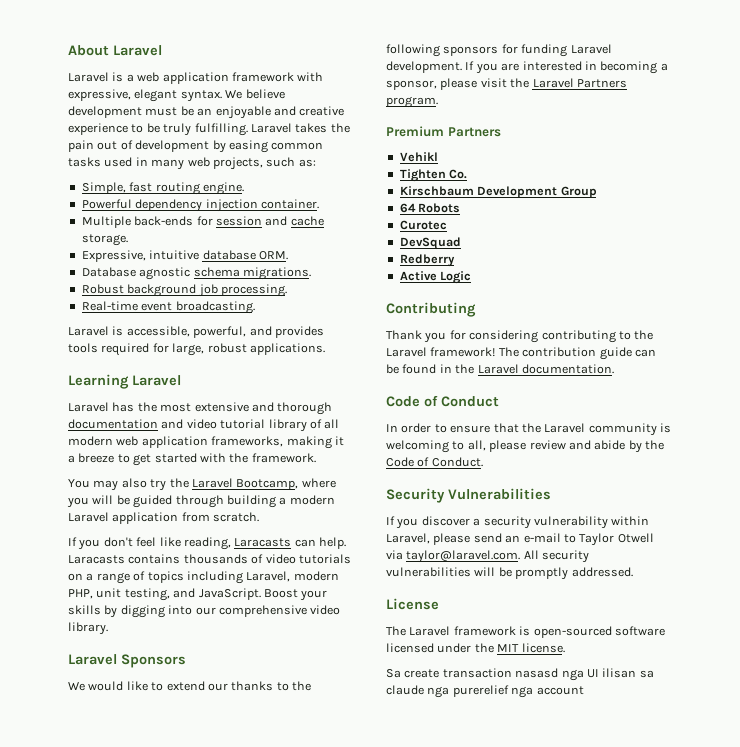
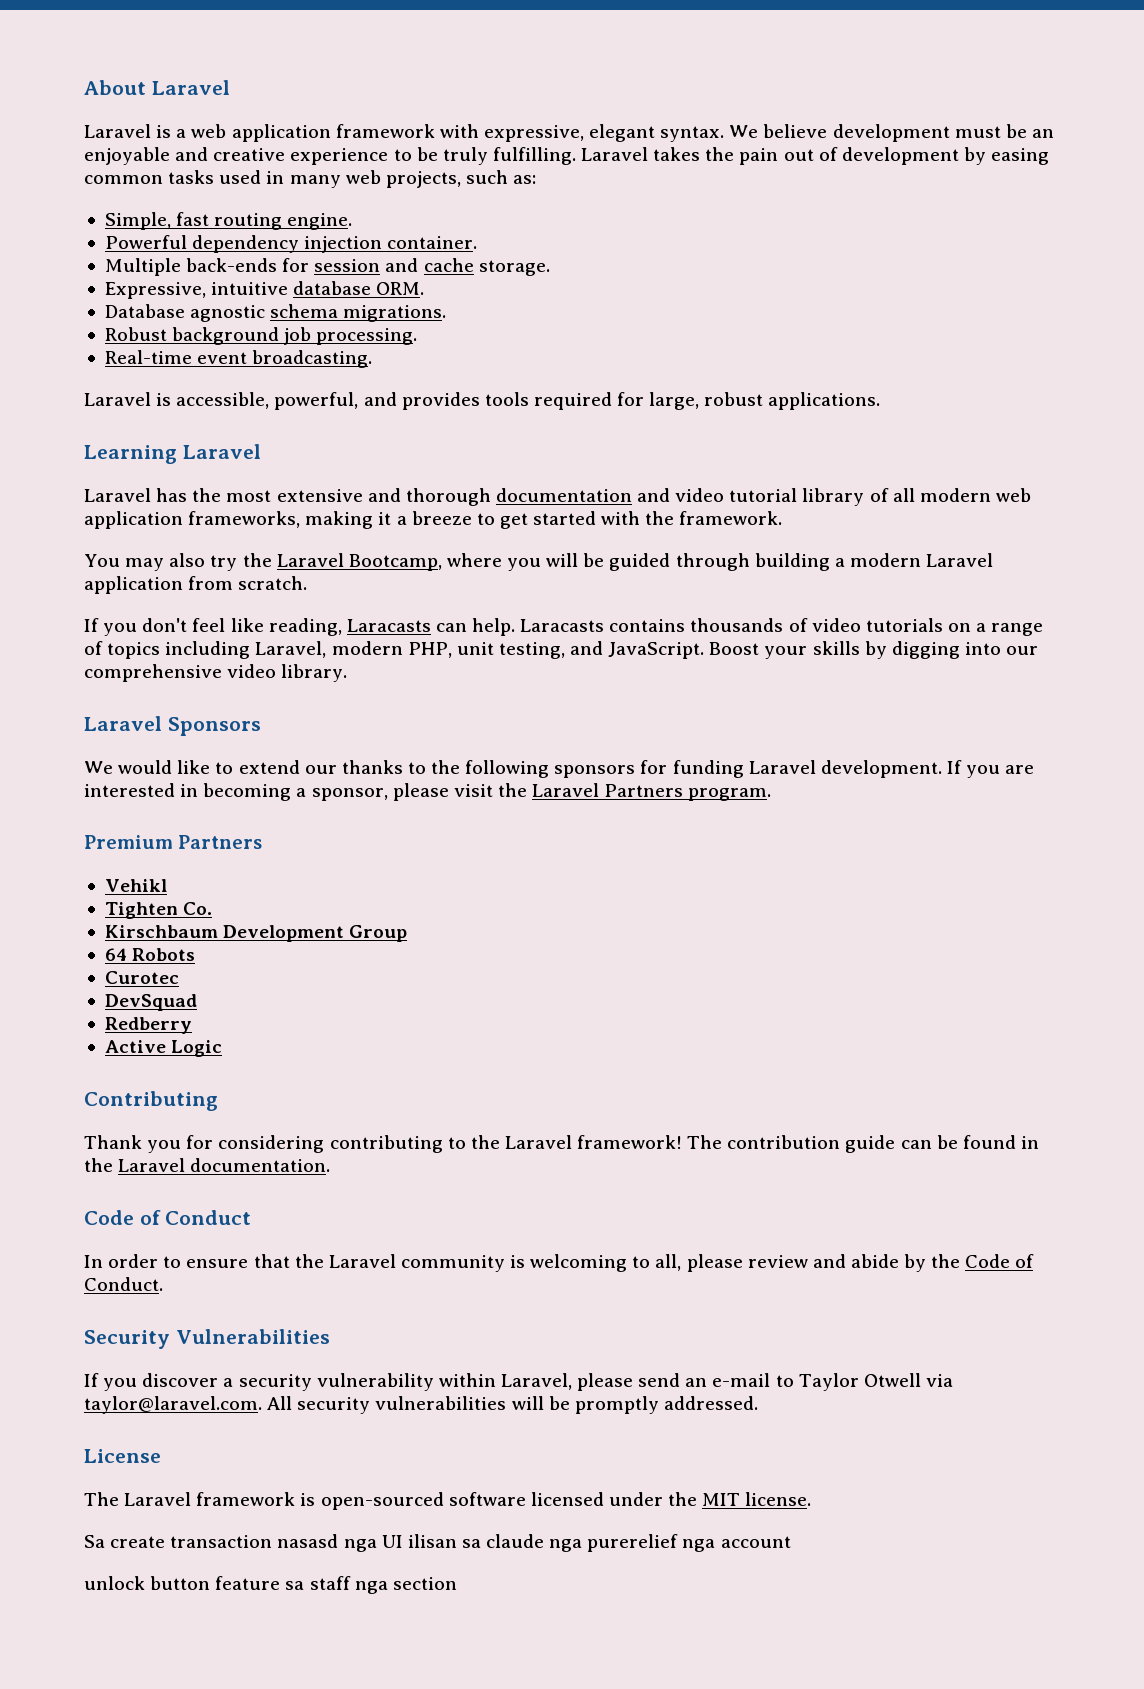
+ unlock button feature sa staff nga section

